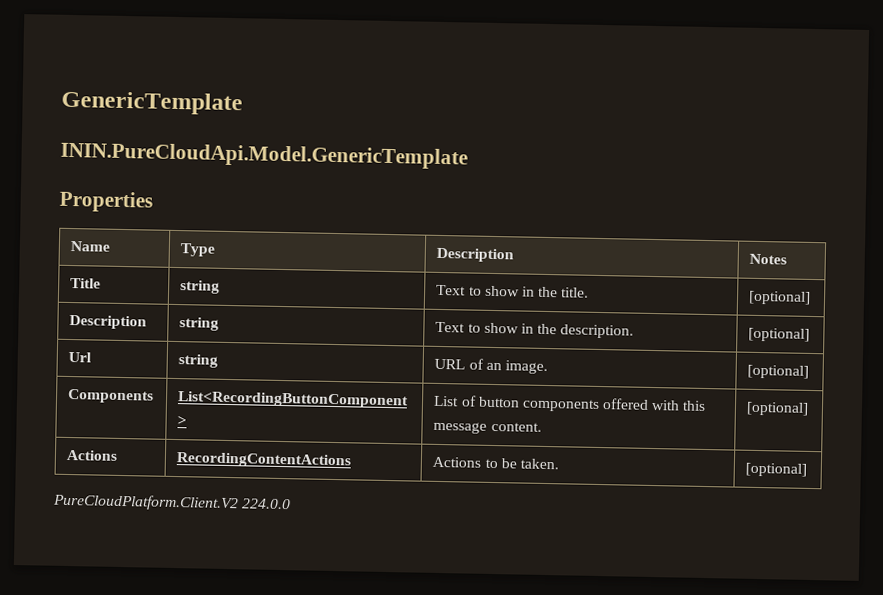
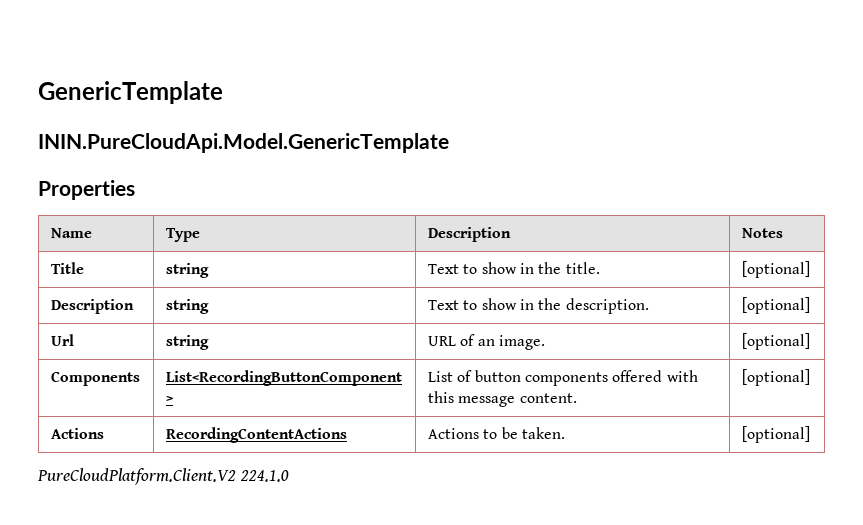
- PureCloudPlatform.Client.V2 224.0.0
+ PureCloudPlatform.Client.V2 224.1.0

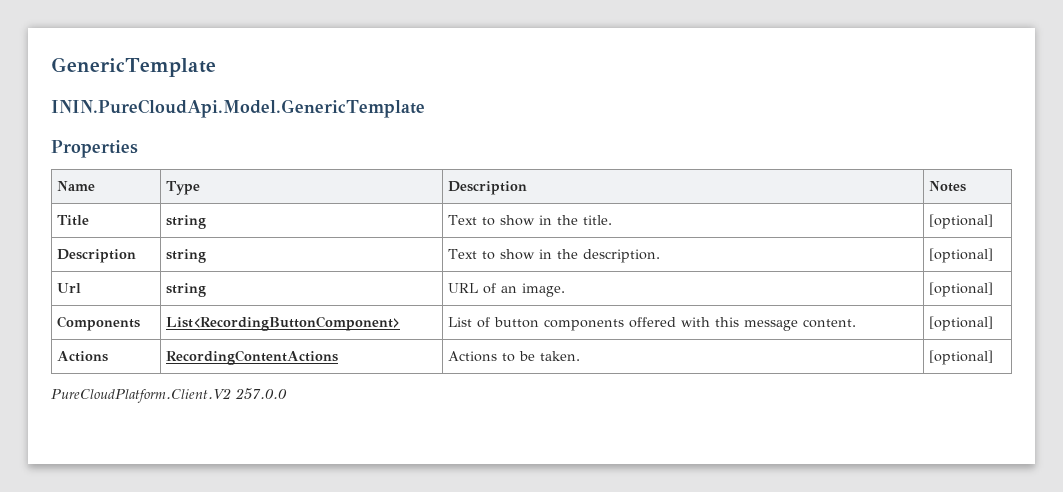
- PureCloudPlatform.Client.V2 224.1.0
+ PureCloudPlatform.Client.V2 257.0.0

